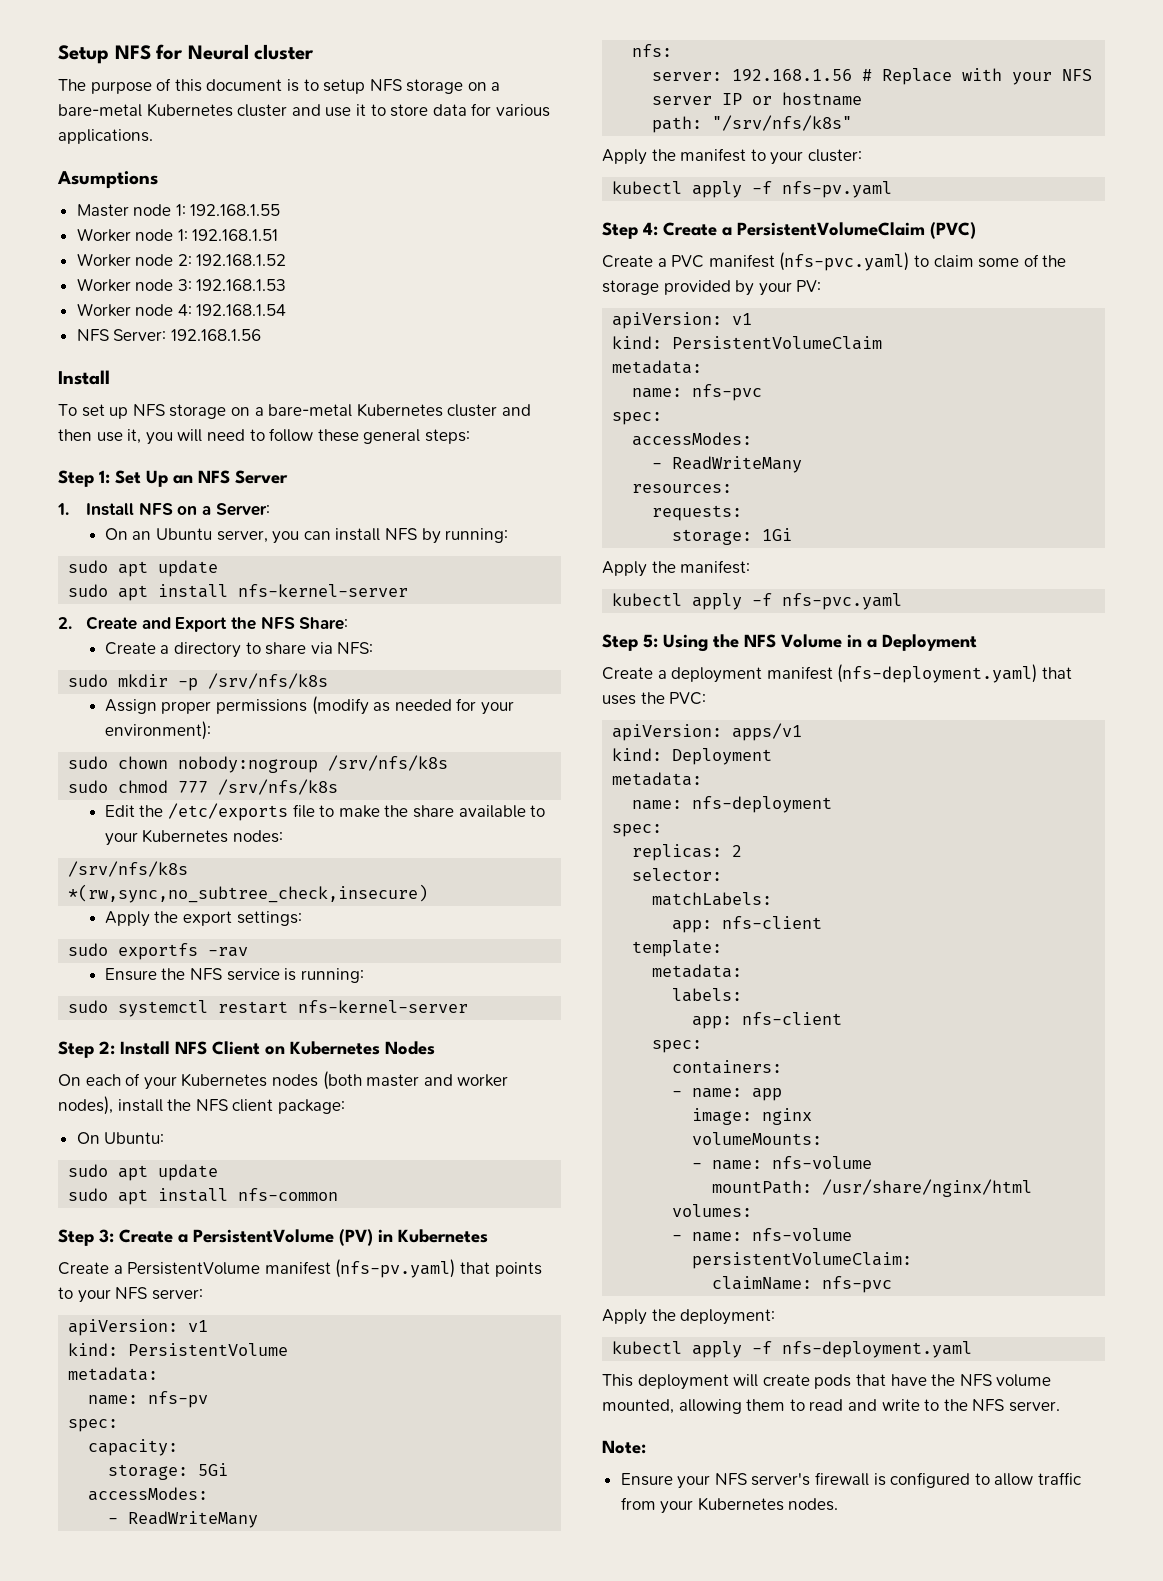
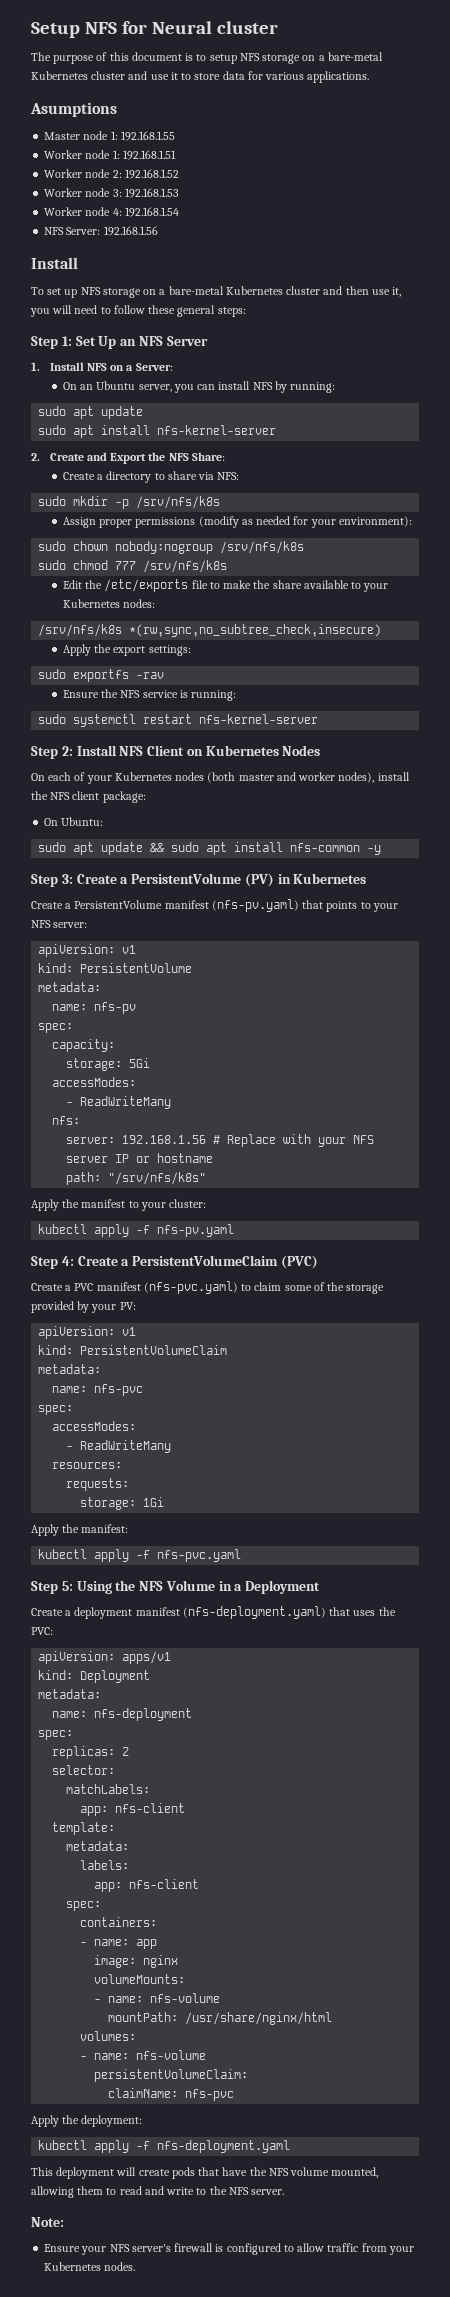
  On Ubuntu:
- sudo apt update
- sudo apt install nfs-common
+ sudo apt update && sudo apt install nfs-common -y

